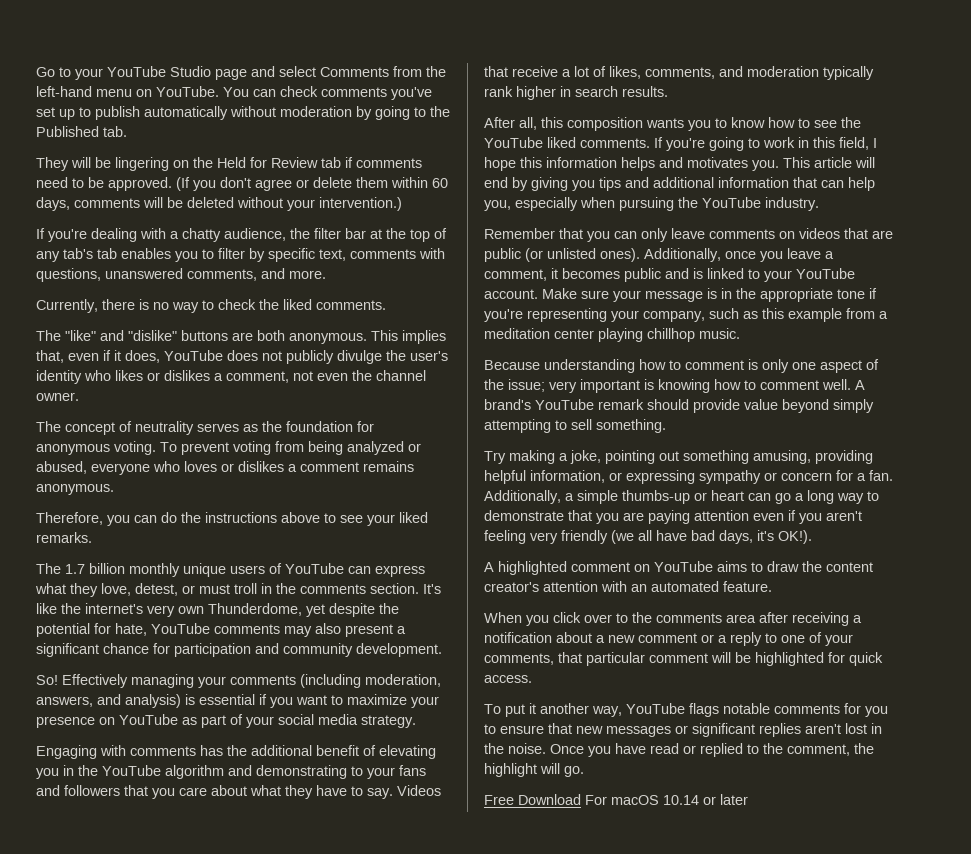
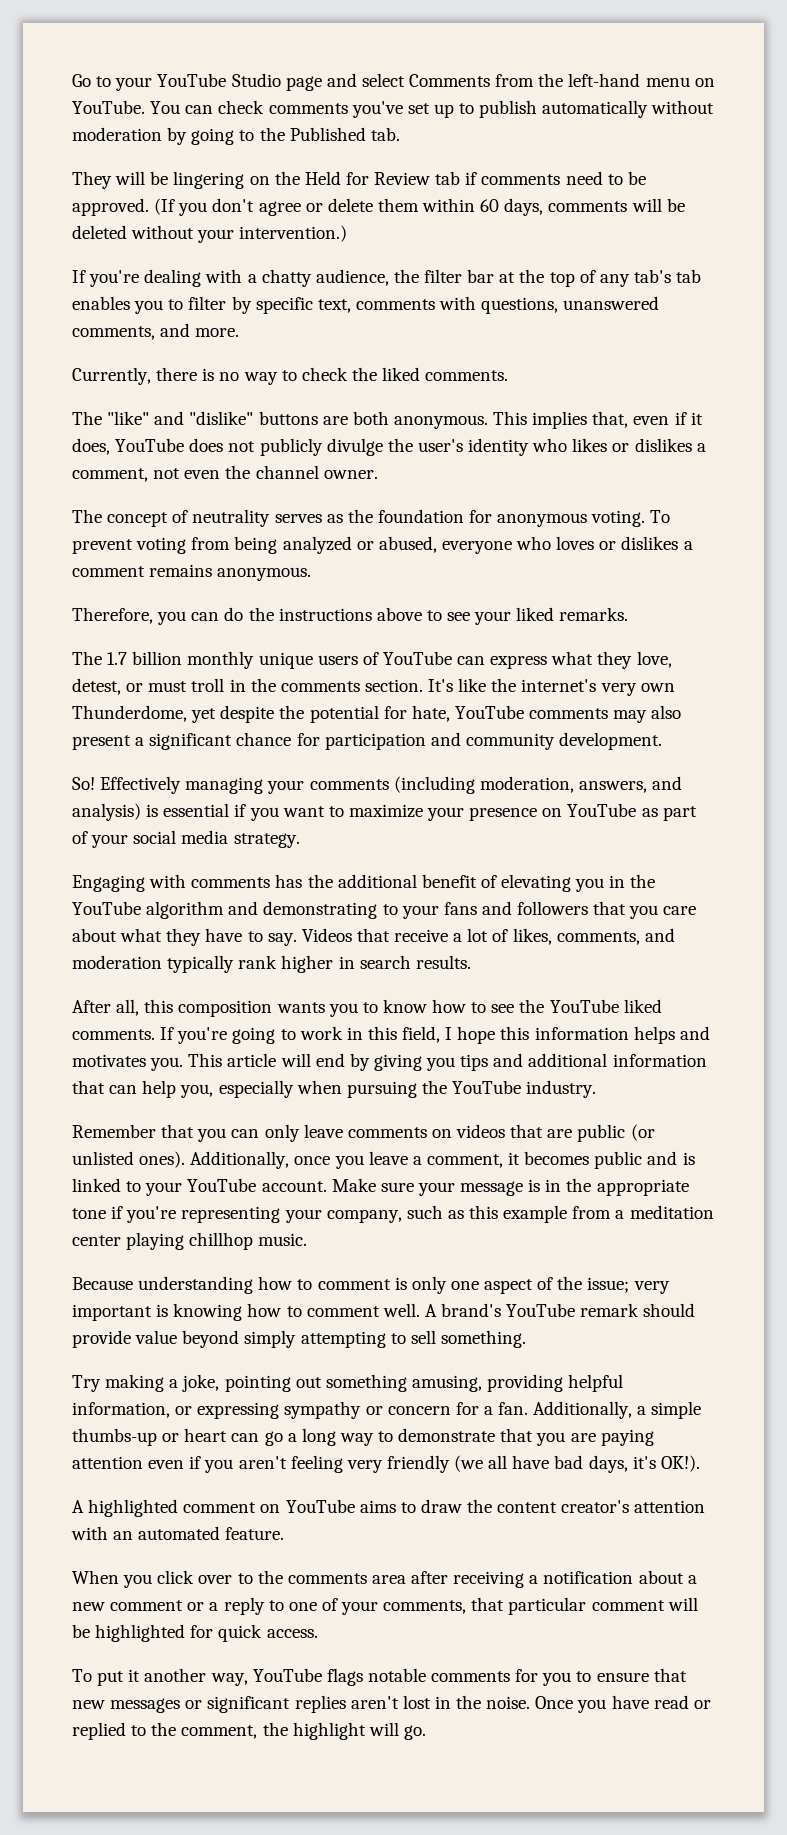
- Free Download For macOS 10.14 or later

